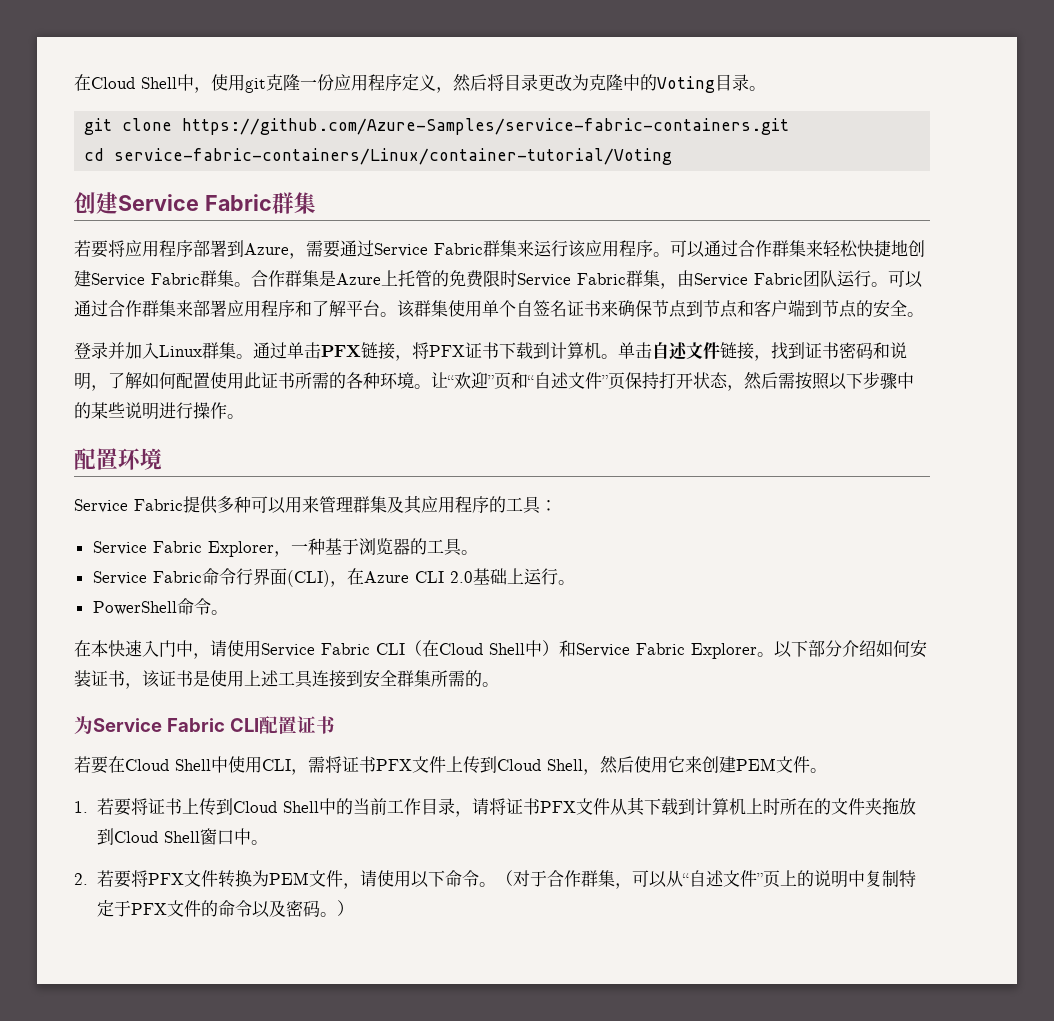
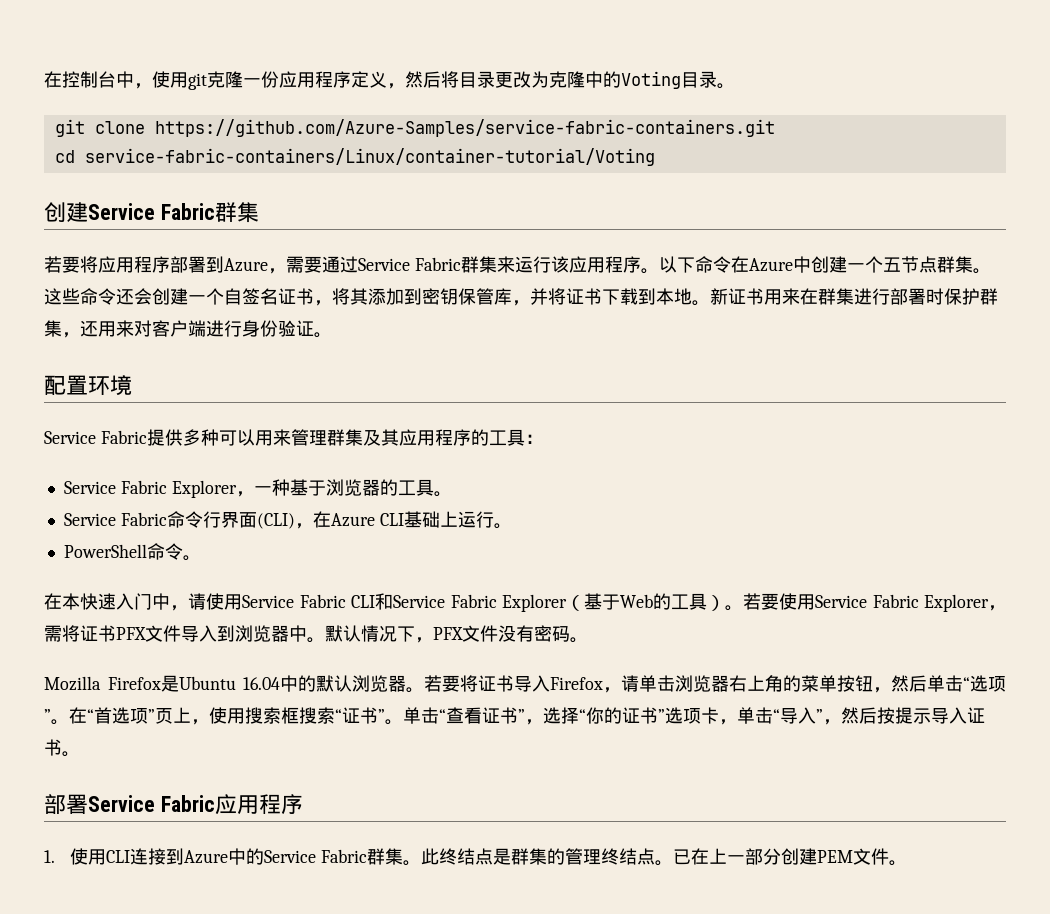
- 在Cloud Shell中，使用git克隆一份应用程序定义，然后将目录更改为克隆中的Voting目录。
+ 在控制台中，使用git克隆一份应用程序定义，然后将目录更改为克隆中的Voting目录。
- 可以通过合作群集来轻松快捷地创建Service Fabric群集。合作群集是Azure上托管的免费限时Service Fabric群集，由Service Fabric团队运行。可以通过合作群集来部署应用程序和了解平台。该群集使用单个自签名证书来确保节点到节点和客户端到节点的安全。
- 登录并加入Linux群集。通过单击PFX链接，将PFX证书下载到计算机。单击自述文件链接，找到证书密码和说明，了解如何配置使用此证书所需的各种环境。让“欢迎”页和“自述文件”页保持打开状态，然后需按照以下步骤中的某些说明进行操作。
+ 以下命令在Azure中创建一个五节点群集。这些命令还会创建一个自签名证书，将其添加到密钥保管库，并将证书下载到本地。新证书用来在群集进行部署时保护群集，还用来对客户端进行身份验证。
- Service Fabric命令行界面(CLI)，在Azure CLI 2.0基础上运行。
+ Service Fabric命令行界面(CLI)，在Azure CLI基础上运行。
- 在本快速入门中，请使用Service Fabric CLI（在Cloud Shell中）和Service Fabric Explorer。以下部分介绍如何安装证书，该证书是使用上述工具连接到安全群集所需的。
- 为Service Fabric CLI配置证书
- 若要在Cloud Shell中使用CLI，需将证书PFX文件上传到Cloud Shell，然后使用它来创建PEM文件。
- 1.若要将证书上传到Cloud Shell中的当前工作目录，请将证书PFX文件从其下载到计算机上时所在的文件夹拖放到Cloud Shell窗口中。
- 2.若要将PFX文件转换为PEM文件，请使用以下命令。（对于合作群集，可以从“自述文件”页上的说明中复制特定于PFX文件的命令以及密码。）
+ 在本快速入门中，请使用Service Fabric CLI和Service Fabric Explorer（基于Web的工具）。若要使用Service Fabric Explorer，需将证书PFX文件导入到浏览器中。默认情况下，PFX文件没有密码。
+ Mozilla Firefox是Ubuntu 16.04中的默认浏览器。若要将证书导入Firefox，请单击浏览器右上角的菜单按钮，然后单击“选项”。在“首选项”页上，使用搜索框搜索“证书”。单击“查看证书”，选择“你的证书”选项卡，单击“导入”，然后按提示导入证书。
+ 部署Service Fabric应用程序
+ 1.使用CLI连接到Azure中的Service Fabric群集。此终结点是群集的管理终结点。已在上一部分创建PEM文件。

